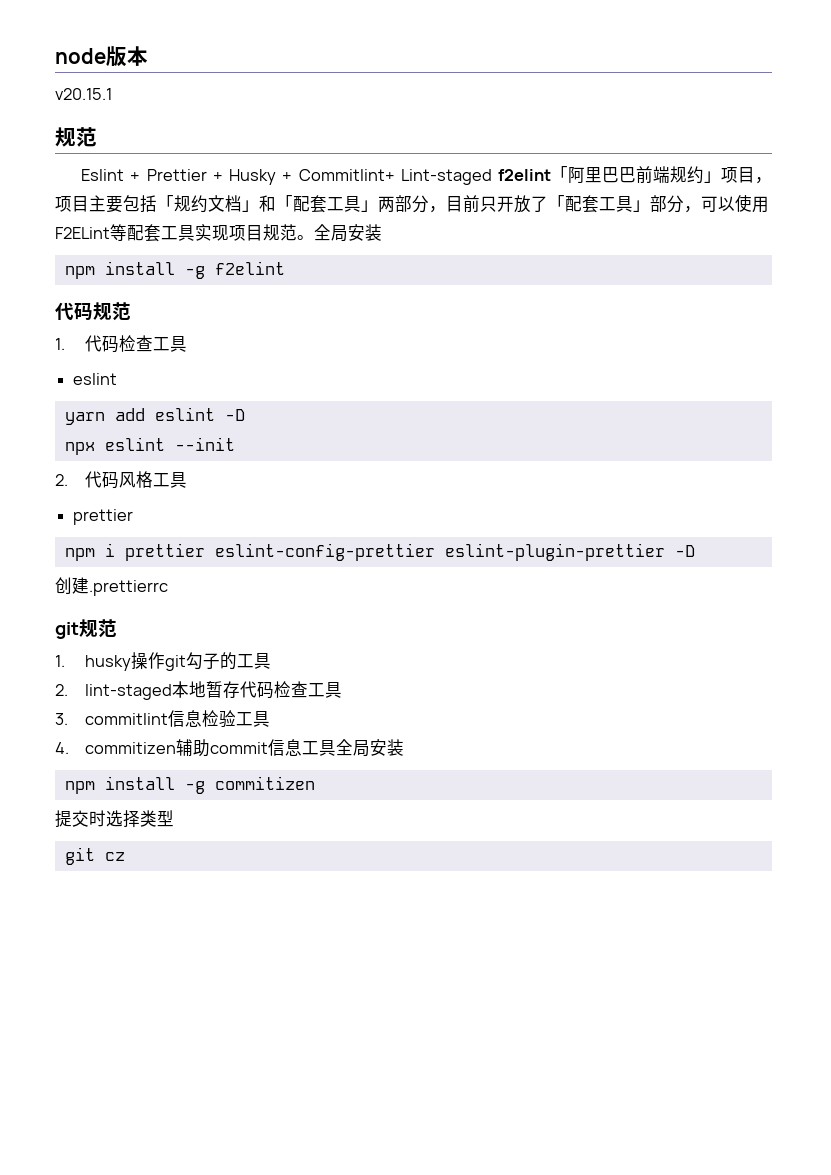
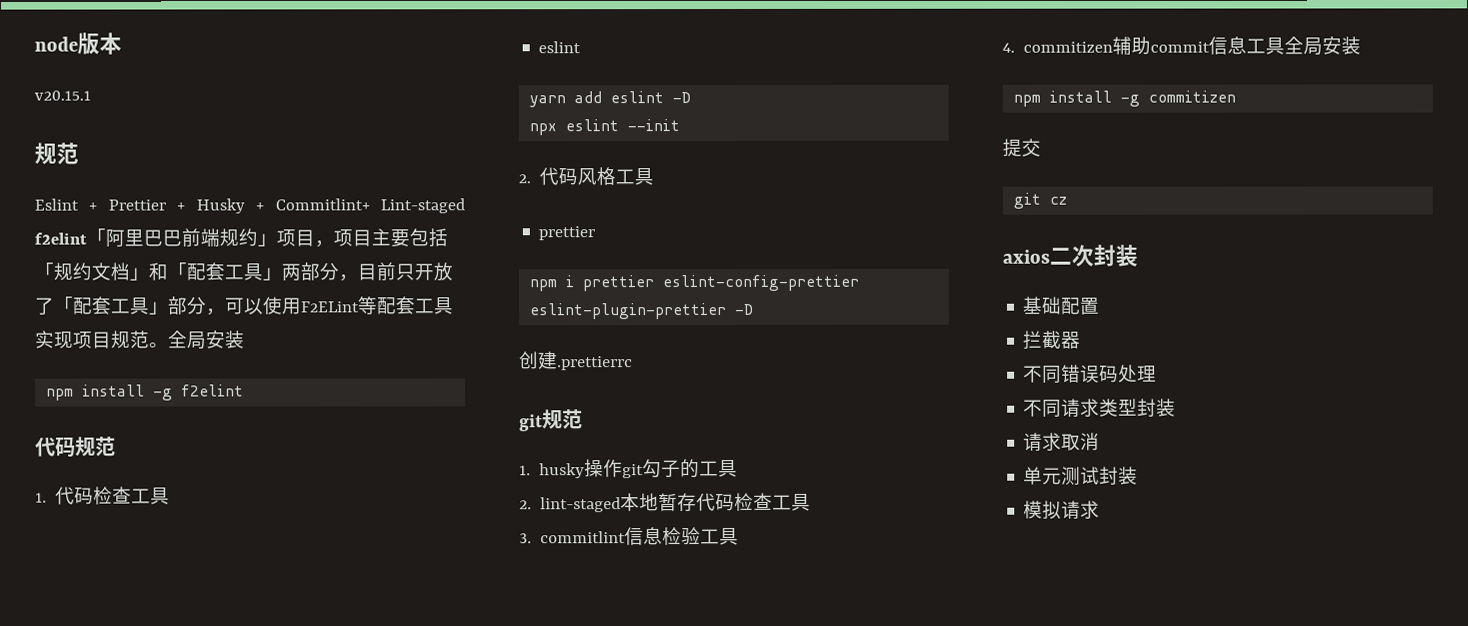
- 提交时选择类型
+ 提交
+ axios二次封装
+ 基础配置
+ 拦截器
+ 不同错误码处理
+ 不同请求类型封装
+ 请求取消
+ 单元测试封装
+ 模拟请求

